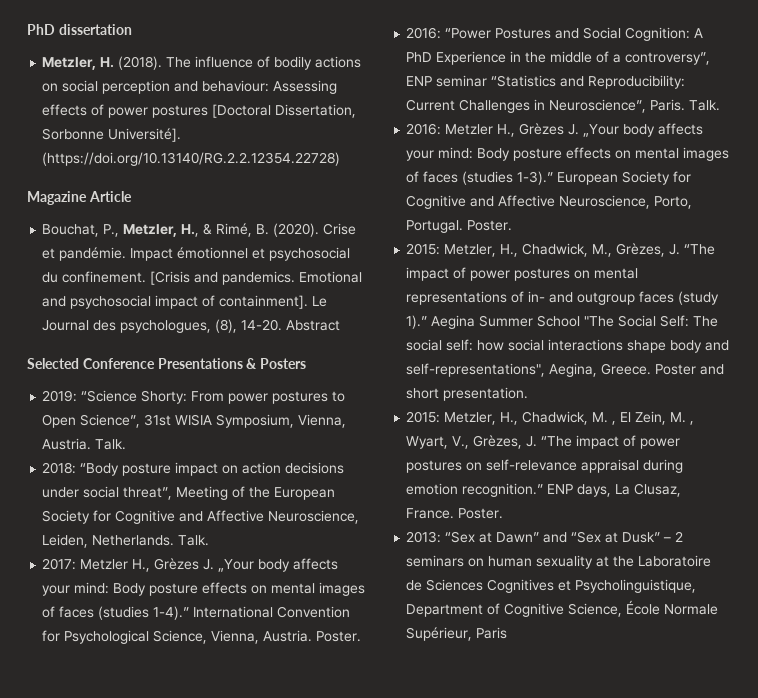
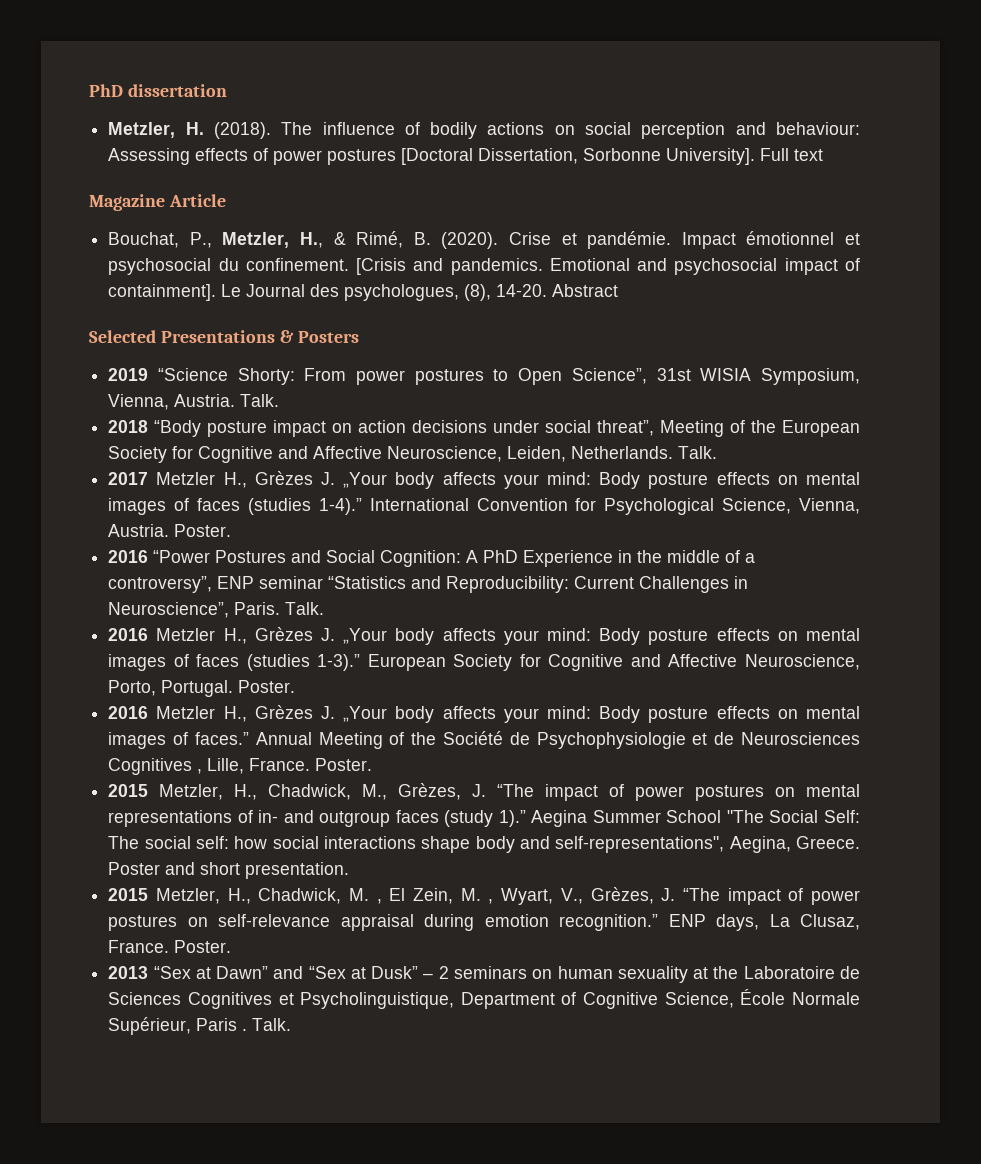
- The influence of bodily actions on social perception and behaviour: Assessing effects of power postures [Doctoral Dissertation, Sorbonne Université]. (https://doi.org/10.13140/RG.2.2.12354.22728)
+ The influence of bodily actions on social perception and behaviour: Assessing effects of power postures [Doctoral Dissertation, Sorbonne University]. Full text
- Selected Conference Presentations & Posters
+ Selected Presentations & Posters
- 2019: “Science Shorty: From power postures to Open Science”, 31st WISIA Symposium, Vienna, Austria.
+ 2019 “Science Shorty: From power postures to Open Science”, 31st WISIA Symposium, Vienna, Austria.
- 2018: “Body posture impact on action decisions under social threat”, Meeting of the European Society for Cognitive and Affective Neuroscience, Leiden, Netherlands.
+ 2018 “Body posture impact on action decisions under social threat”, Meeting of the European Society for Cognitive and Affective Neuroscience, Leiden, Netherlands.
- 2017: Metzler H., Grèzes J. „Your body affects your mind: Body posture effects on mental images of faces (studies 1-4).”
+ 2017 Metzler H., Grèzes J. „Your body affects your mind: Body posture effects on mental images of faces (studies 1-4).”
- 2016: “Power Postures and Social Cognition: A PhD Experience in the middle of a controversy”, ENP seminar “Statistics and Reproducibility: Current Challenges in Neuroscience”, Paris.
+ 2016 “Power Postures and Social Cognition: A PhD Experience in the middle of a controversy”, ENP seminar “Statistics and Reproducibility: Current Challenges in Neuroscience”, Paris.
- 2016: Metzler H., Grèzes J. „Your body affects your mind: Body posture effects on mental images of faces (studies 1-3).”
+ 2016 Metzler H., Grèzes J. „Your body affects your mind: Body posture effects on mental images of faces (studies 1-3).”
- 2015: Metzler, H., Chadwick, M., Grèzes, J. “The impact of power postures on mental representations of in- and outgroup faces (study 1).”
+ 2016 Metzler H., Grèzes J. „Your body affects your mind: Body posture effects on mental images of faces.” Annual Meeting of the Société de Psychophysiologie et de Neurosciences Cognitives , Lille, France. Poster.
+ 2015 Metzler, H., Chadwick, M., Grèzes, J. “The impact of power postures on mental representations of in- and outgroup faces (study 1).”
- 2015: Metzler, H., Chadwick, M. , El Zein, M. , Wyart, V., Grèzes, J. “The impact of power postures on self-relevance appraisal during emotion recognition.”
+ 2015 Metzler, H., Chadwick, M. , El Zein, M. , Wyart, V., Grèzes, J. “The impact of power postures on self-relevance appraisal during emotion recognition.”
- 2013: “Sex at Dawn” and “Sex at Dusk” – 2 seminars on human sexuality at the Laboratoire de Sciences Cognitives et Psycholinguistique, Department of Cognitive Science, École Normale Supérieur, Paris
+ 2013 “Sex at Dawn” and “Sex at Dusk” – 2 seminars on human sexuality at the Laboratoire de Sciences Cognitives et Psycholinguistique, Department of Cognitive Science, École Normale Supérieur, Paris . Talk.

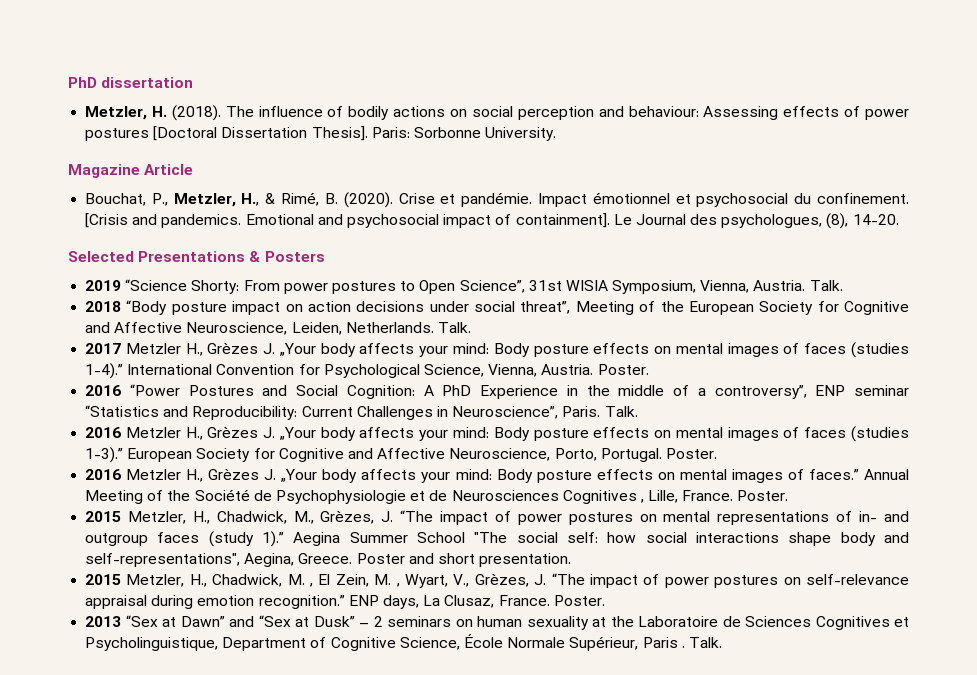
- The influence of bodily actions on social perception and behaviour: Assessing effects of power postures [Doctoral Dissertation, Sorbonne University]. Full text
+ The influence of bodily actions on social perception and behaviour: Assessing effects of power postures [Doctoral Dissertation Thesis]. Paris: Sorbonne University.
- Abstract
- Aegina Summer School "The Social Self: The social self: how social interactions shape body and self-representations", Aegina, Greece.
+ Aegina Summer School "The social self: how social interactions shape body and self-representations", Aegina, Greece.

